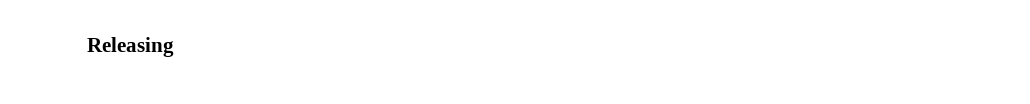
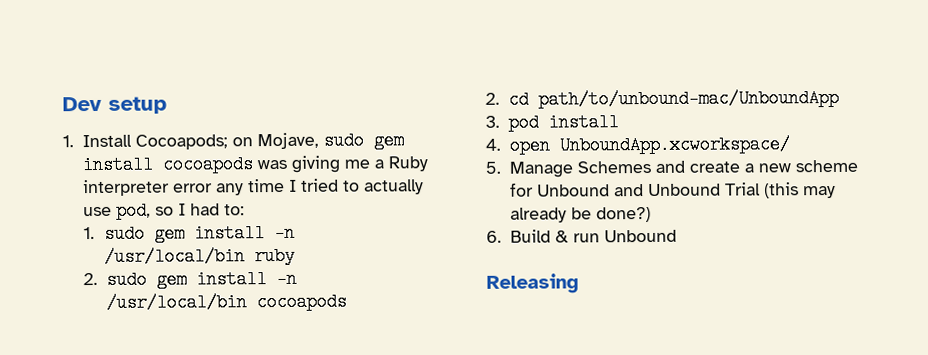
+ Dev setup
+ 1. Install Cocoapods; on Mojave, sudo gem install cocoapods was giving me a Ruby interpreter error any time I tried to actually use pod, so I had to:
+ 1. sudo gem install -n /usr/local/bin ruby
+ 2. sudo gem install -n /usr/local/bin cocoapods
+ 2. cd path/to/unbound-mac/UnboundApp
+ 3. pod install
+ 4. open UnboundApp.xcworkspace/
+ 5. Manage Schemes and create a new scheme for Unbound and Unbound Trial (this may already be done?)
+ 6. Build & run Unbound

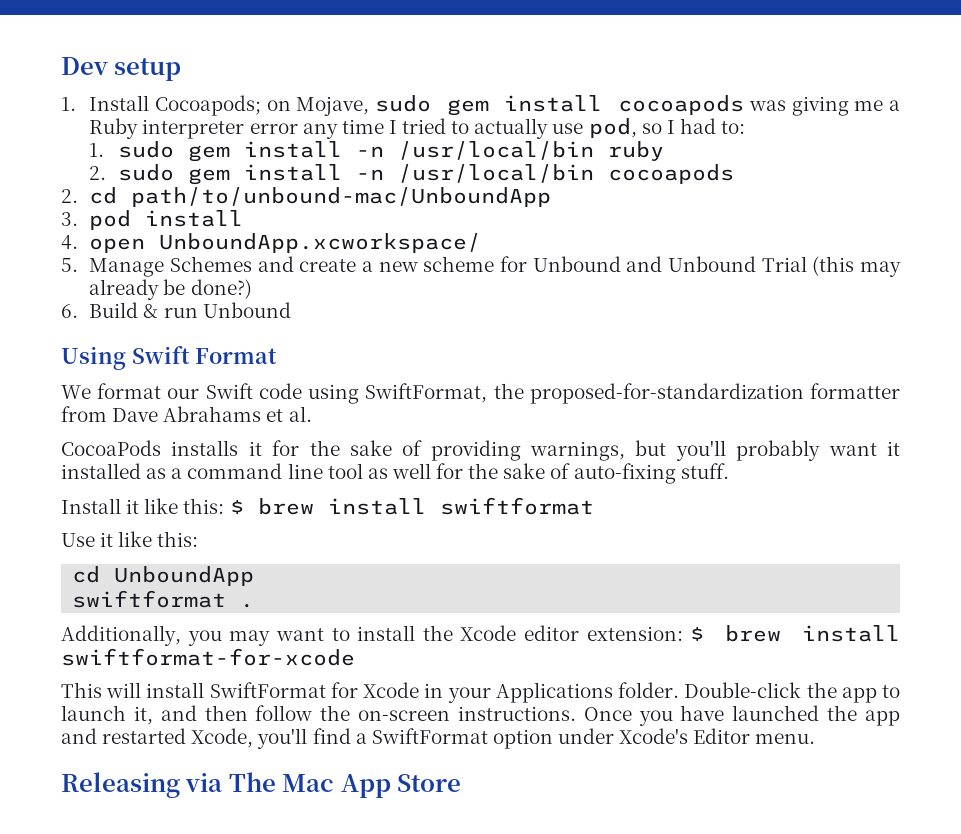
- Releasing
+ Using Swift Format
+ We format our Swift code using SwiftFormat, the proposed-for-standardization formatter from Dave Abrahams et al.
+ CocoaPods installs it for the sake of providing warnings, but you'll probably want it installed as a command line tool as well for the sake of auto-fixing stuff.
+ Install it like this: $ brew install swiftformat
+ Use it like this:
+ cd UnboundApp
+ swiftformat .
+ Additionally, you may want to install the Xcode editor extension: $ brew install swiftformat-for-xcode
+ This will install SwiftFormat for Xcode in your Applications folder. Double-click the app to launch it, and then follow the on-screen instructions. Once you have launched the app and restarted Xcode, you'll find a SwiftFormat option under Xcode's Editor menu.
+ Releasing via The Mac App Store

